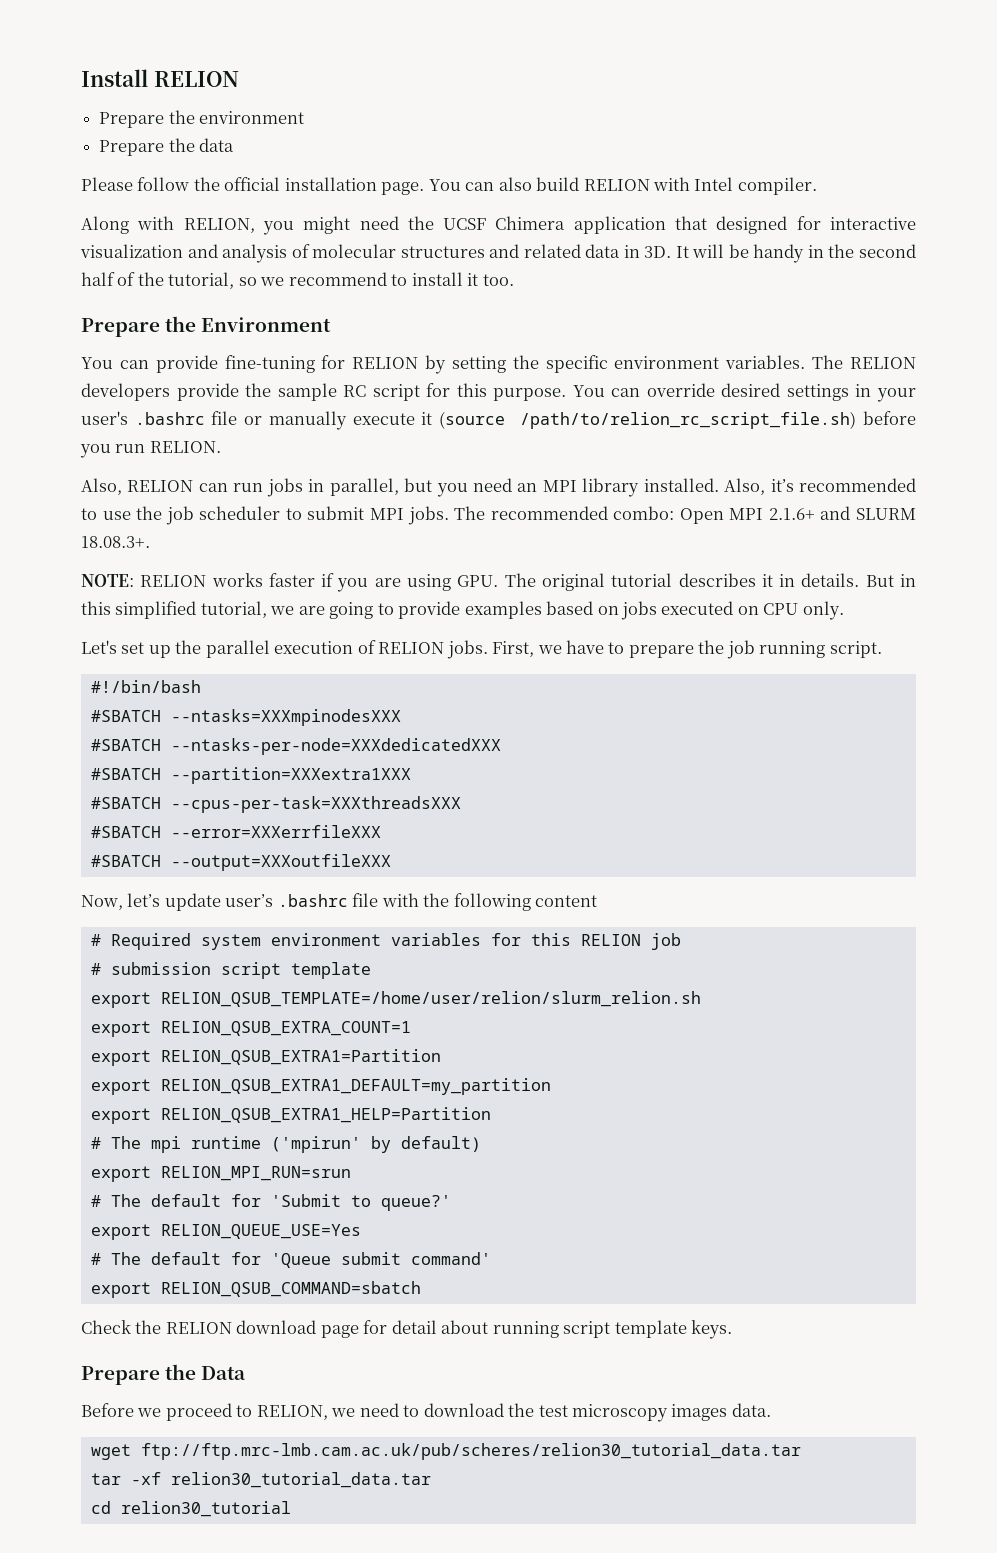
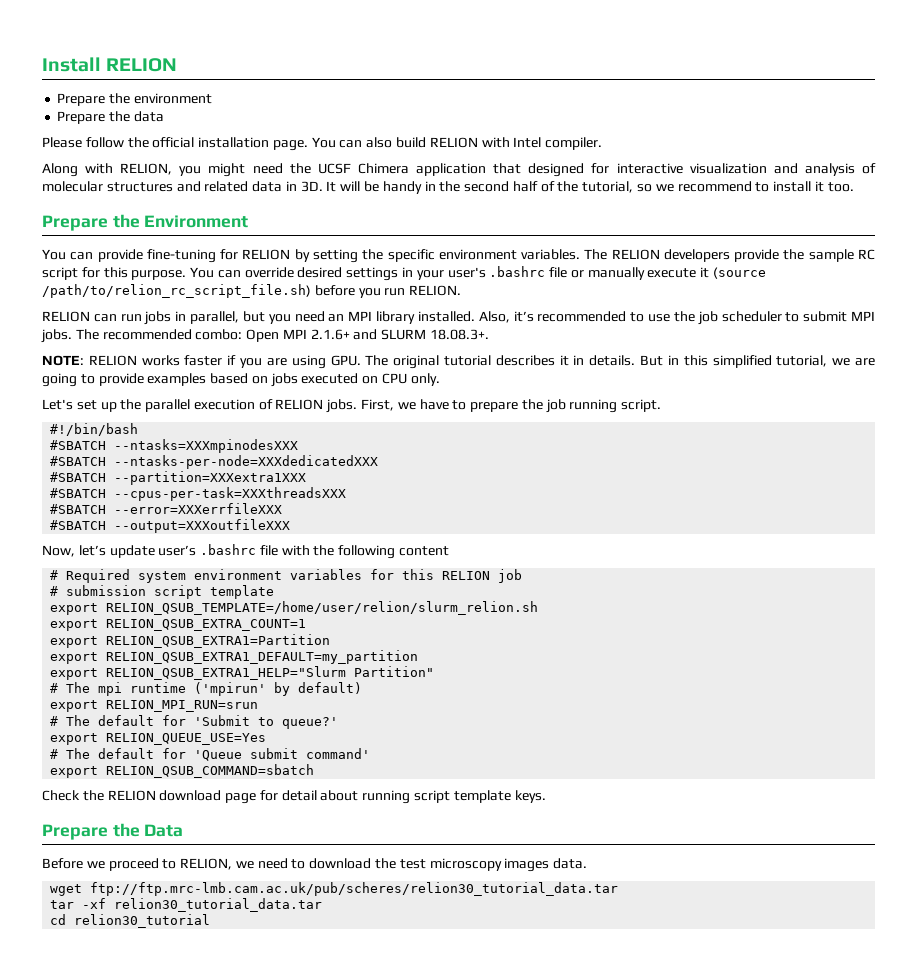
- Also, RELION can run jobs in parallel, but you need an MPI library installed.
+ RELION can run jobs in parallel, but you need an MPI library installed.
- export RELION_QSUB_EXTRA1_HELP=Partition
+ export RELION_QSUB_EXTRA1_HELP="Slurm Partition"

